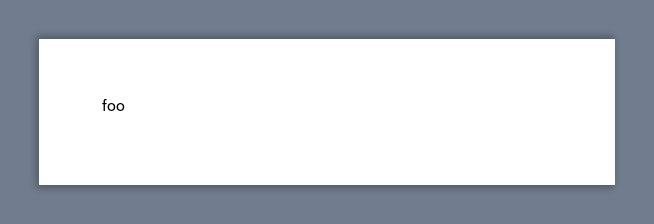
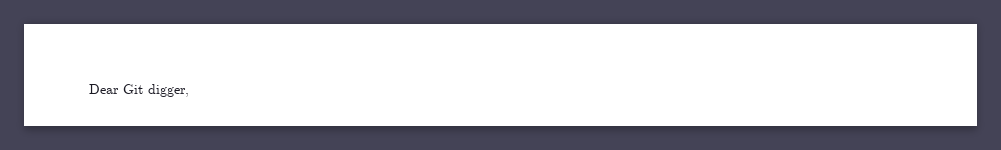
- foo
+ Dear Git digger,

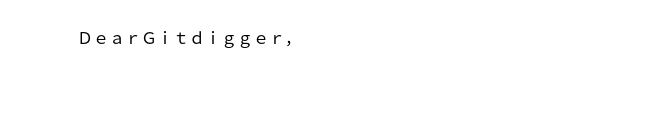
- Dear Git digger,
+ ＤｅａｒＧｉｔｄｉｇｇｅｒ，

